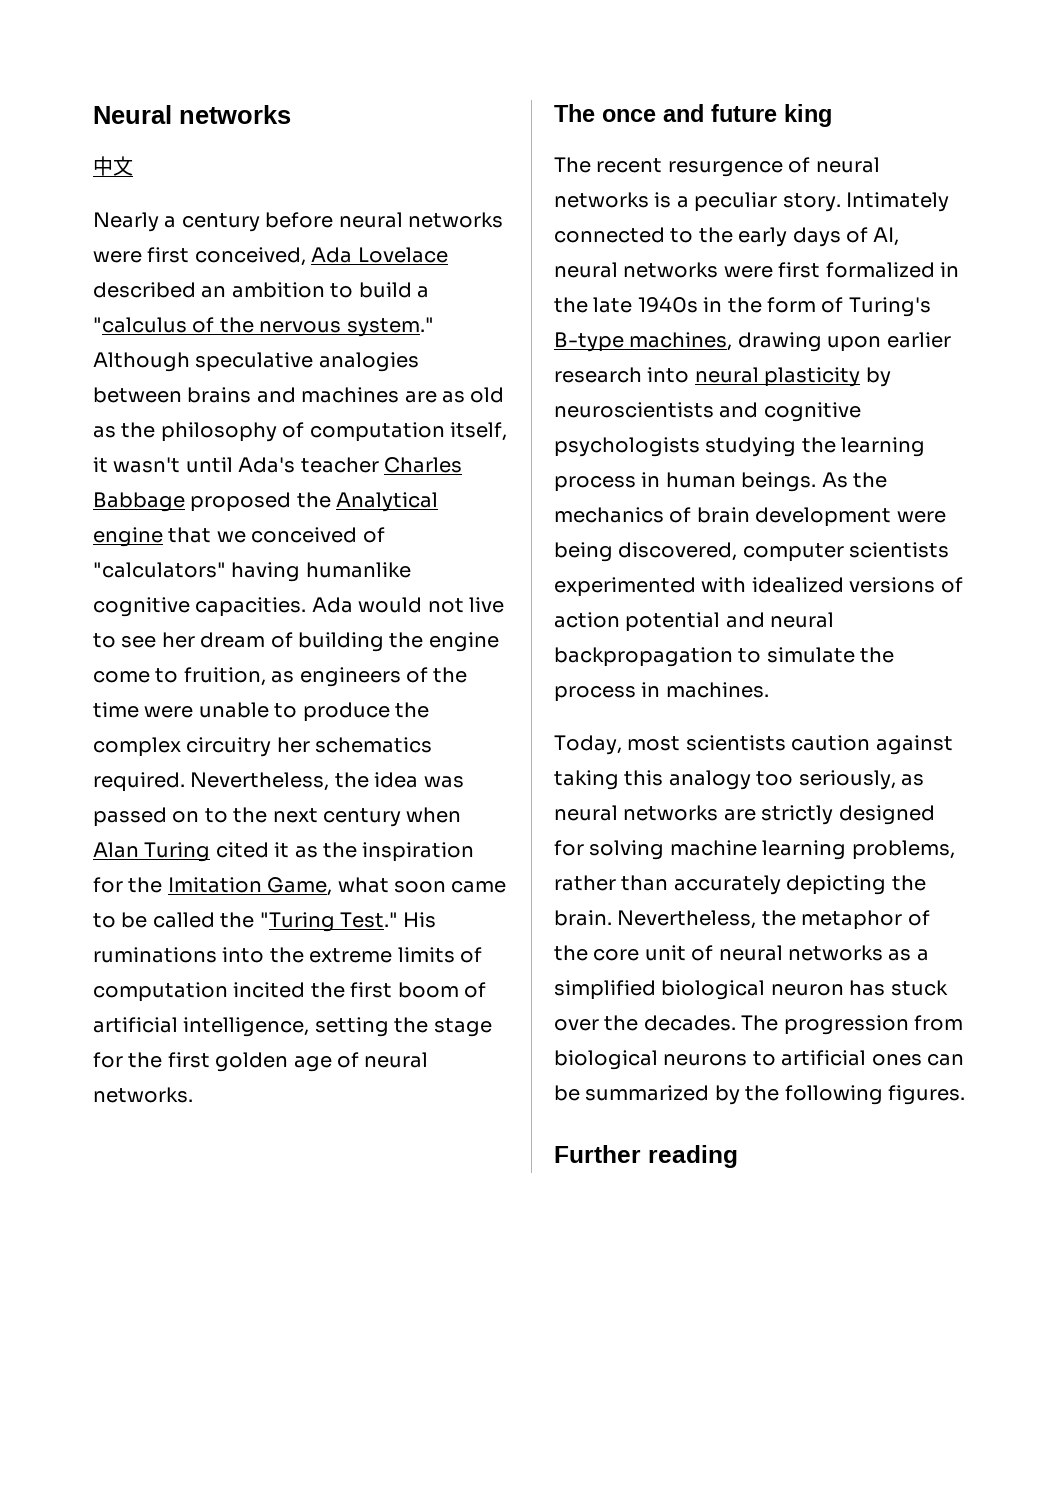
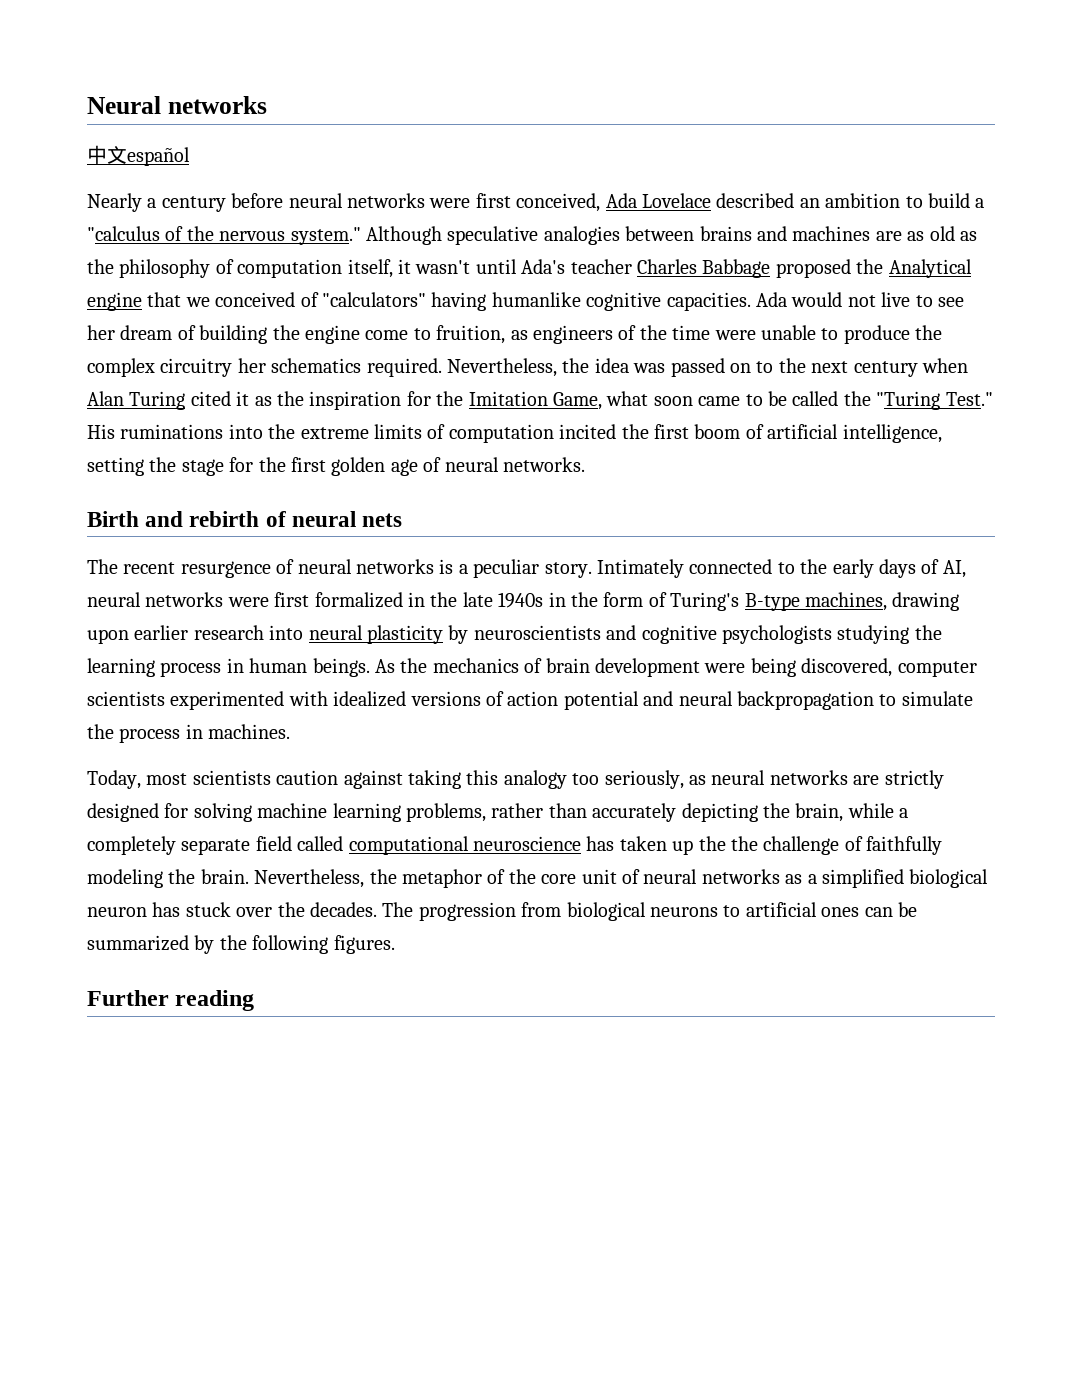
- 中文
+ 中文español
- The once and future king
+ Birth and rebirth of neural nets
- Today, most scientists caution against taking this analogy too seriously, as neural networks are strictly designed for solving machine learning problems, rather than accurately depicting the brain.
+ Today, most scientists caution against taking this analogy too seriously, as neural networks are strictly designed for solving machine learning problems, rather than accurately depicting the brain, while a completely separate field called computational neuroscience has taken up the the challenge of faithfully modeling the brain.

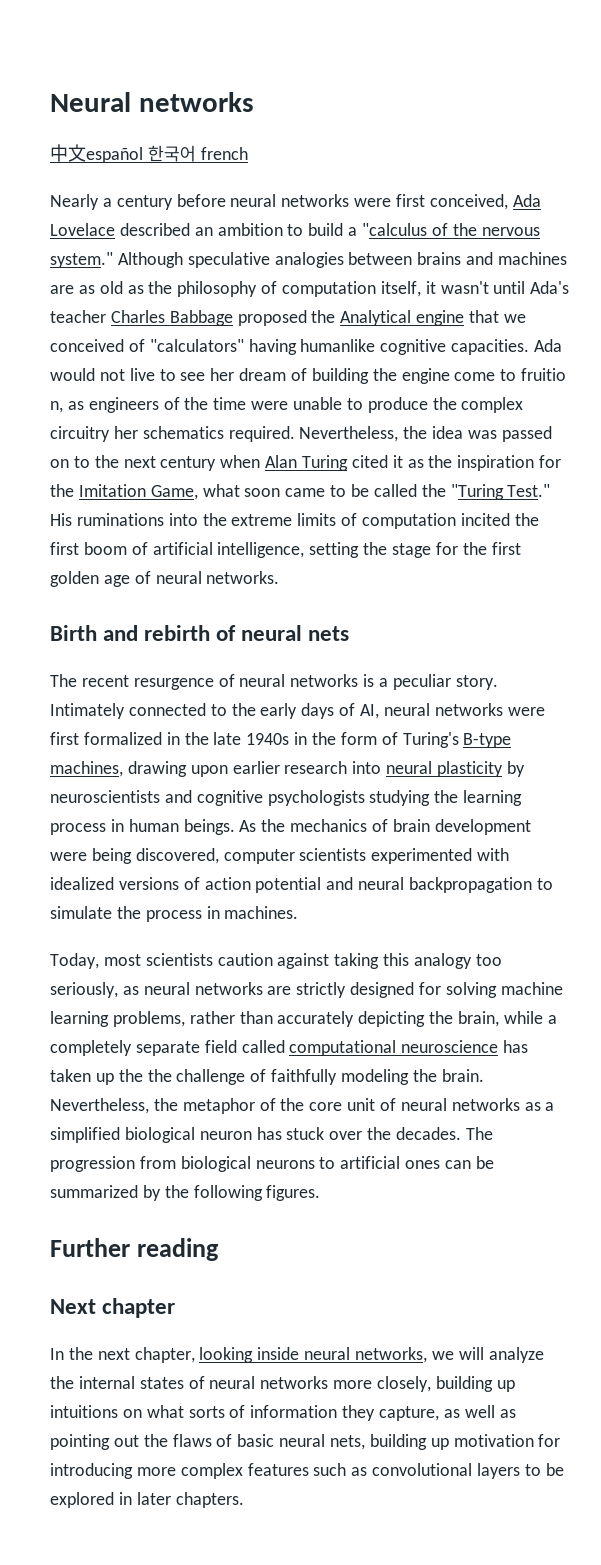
- 中文español
+ 中文español 한국어 french
- Ada would not live to see her dream of building the engine come to fruition, as engineers of the time were unable to produce the complex circuitry her schematics required.
+ Ada would not live to see her dream of building the engine come to fruitio n, as engineers of the time were unable to produce the complex circuitry her schematics required.
+ Next chapter
+ In the next chapter, looking inside neural networks, we will analyze the internal states of neural networks more closely, building up intuitions on what sorts of information they capture, as well as pointing out the flaws of basic neural nets, building up motivation for introducing more complex features such as convolutional layers to be explored in later chapters.

